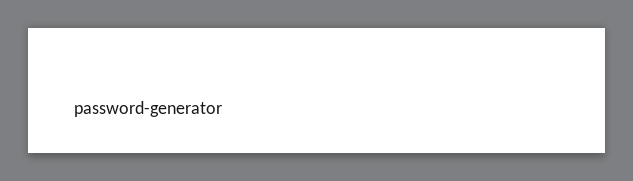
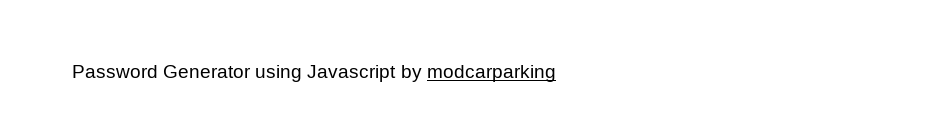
- password-generator
+ Password Generator using Javascript by modcarparking

